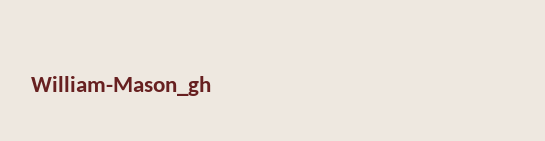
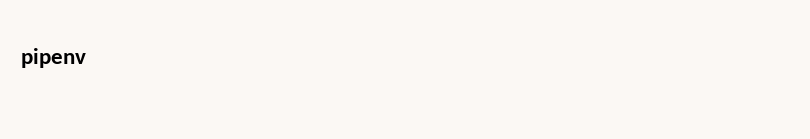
- William-Mason_gh
+ pipenv

